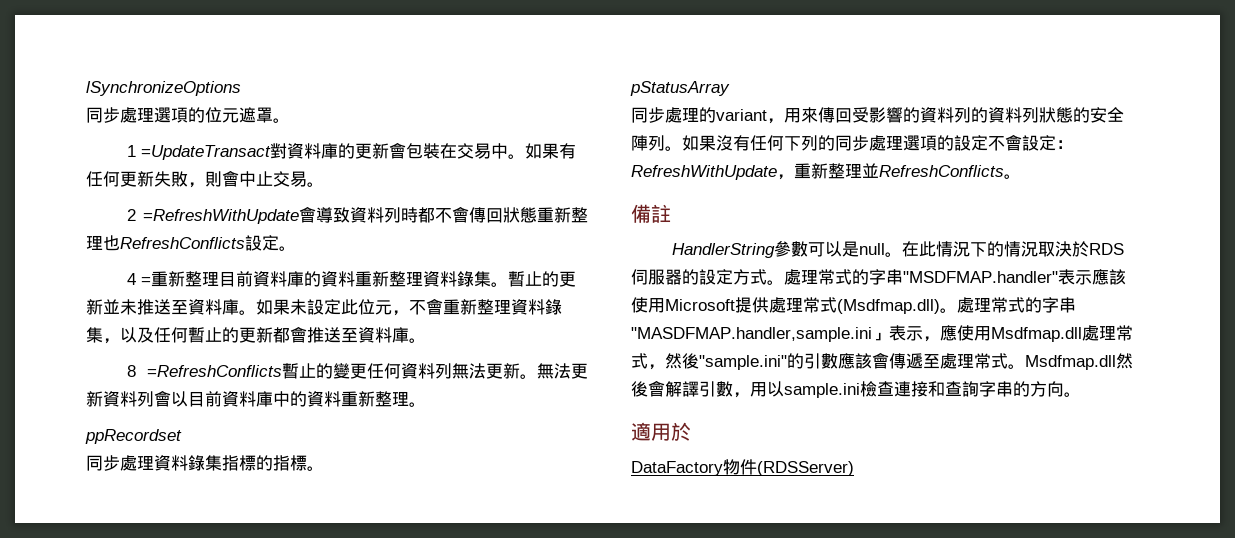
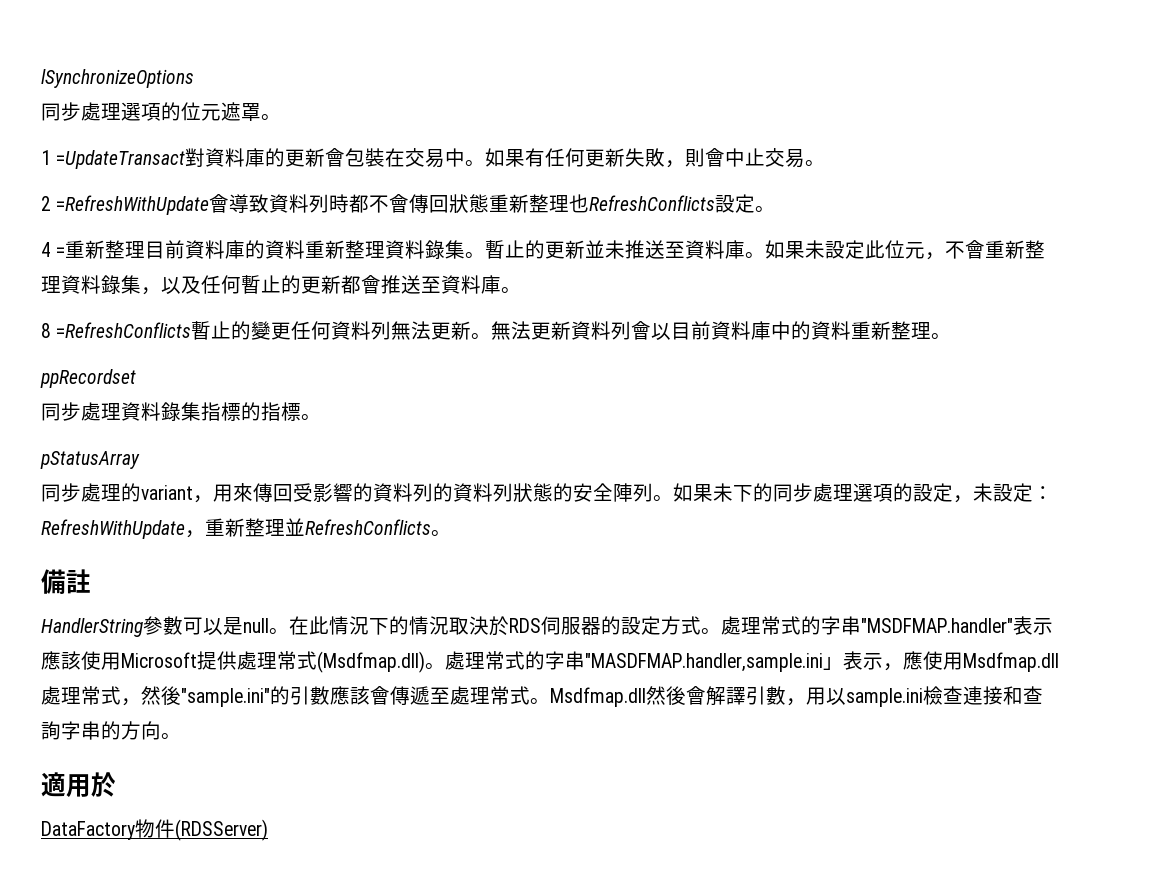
- 如果沒有任何下列的同步處理選項的設定不會設定：RefreshWithUpdate，重新整理並RefreshConflicts。
+ 如果未下的同步處理選項的設定，未設定：RefreshWithUpdate，重新整理並RefreshConflicts。

